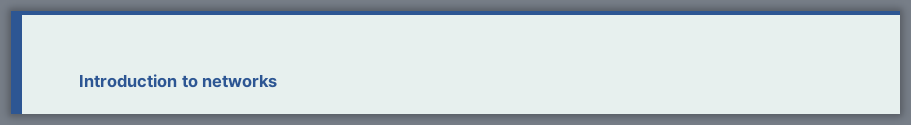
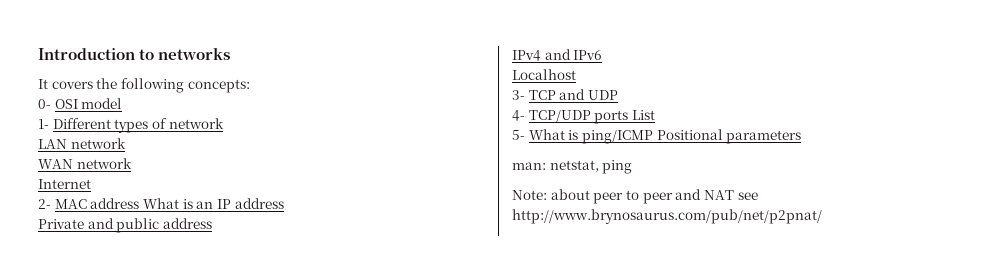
+ It covers the following concepts:
+ 0- OSI model
+ 1- Different types of network
+ LAN network
+ WAN network
+ Internet
+ 2- MAC address What is an IP address
+ Private and public address
+ IPv4 and IPv6
+ Localhost
+ 3- TCP and UDP
+ 4- TCP/UDP ports List
+ 5- What is ping/ICMP Positional parameters
+ man: netstat, ping
+ Note: about peer to peer and NAT see http://www.brynosaurus.com/pub/net/p2pnat/

